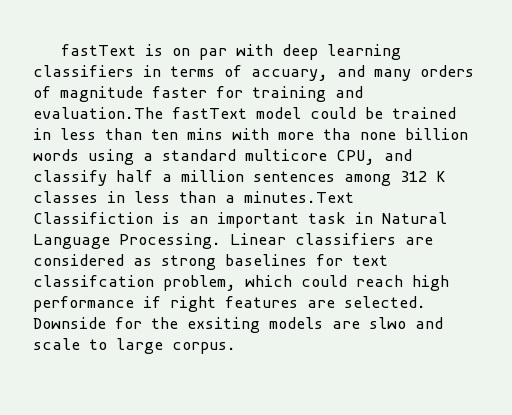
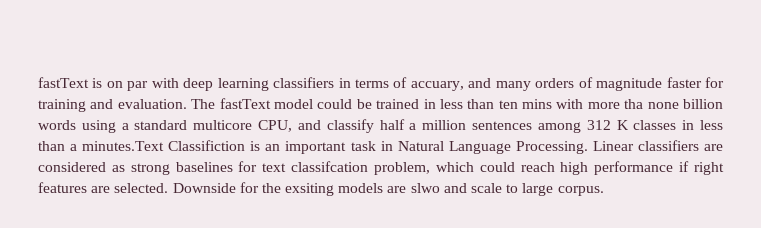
- fastText is on par with deep learning classifiers in terms of accuary, and many orders of magnitude faster for training and evaluation.The fastText model could be trained in less than ten mins with more tha none billion words using a standard multicore CPU, and classify half a million sentences among 312 K classes in less than a minutes.Text Classifiction is an important task in Natural Language Processing.
+ fastText is on par with deep learning classifiers in terms of accuary, and many orders of magnitude faster for training and evaluation. The fastText model could be trained in less than ten mins with more tha none billion words using a standard multicore CPU, and classify half a million sentences among 312 K classes in less than a minutes.Text Classifiction is an important task in Natural Language Processing.

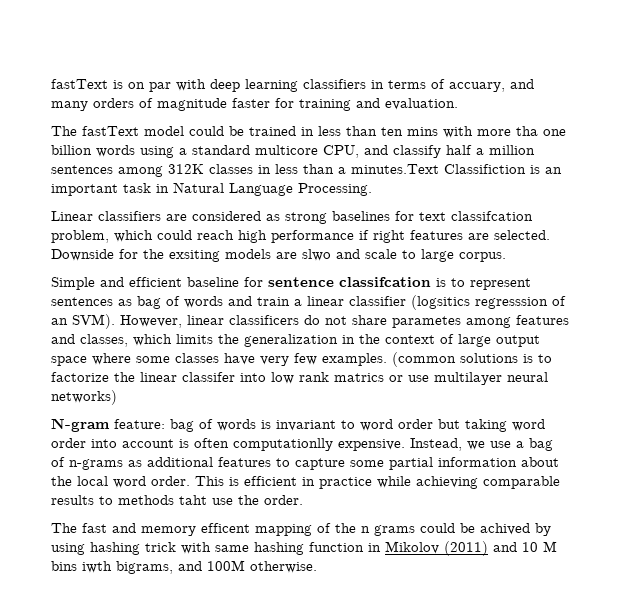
- fastText is on par with deep learning classifiers in terms of accuary, and many orders of magnitude faster for training and evaluation. The fastText model could be trained in less than ten mins with more tha none billion words using a standard multicore CPU, and classify half a million sentences among 312 K classes in less than a minutes.Text Classifiction is an important task in Natural Language Processing. Linear classifiers are considered as strong baselines for text classifcation problem, which could reach high performance if right features are selected.
+ fastText is on par with deep learning classifiers in terms of accuary, and many orders of magnitude faster for training and evaluation.
+ The fastText model could be trained in less than ten mins with more tha one billion words using a standard multicore CPU, and classify half a million sentences among 312K classes in less than a minutes.Text Classifiction is an important task in Natural Language Processing.
+ Linear classifiers are considered as strong baselines for text classifcation problem, which could reach high performance if right features are selected.
+ Simple and efficient baseline for sentence classifcation is to represent sentences as bag of words and train a linear classifier (logsitics regresssion of an SVM). However, linear classificers do not share parametes among features and classes, which limits the generalization in the context of large output space where some classes have very few examples. (common solutions is to factorize the linear classifer into low rank matrics or use multilayer neural networks)
+ N-gram feature: bag of words is invariant to word order but taking word order into account is often computationlly expensive. Instead, we use a bag of n-grams as additional features to capture some partial information about the local word order. This is efficient in practice while achieving comparable results to methods taht use the order.
+ The fast and memory efficent mapping of the n grams could be achived by using hashing trick with same hashing function in Mikolov (2011) and 10 M bins iwth bigrams, and 100M otherwise.

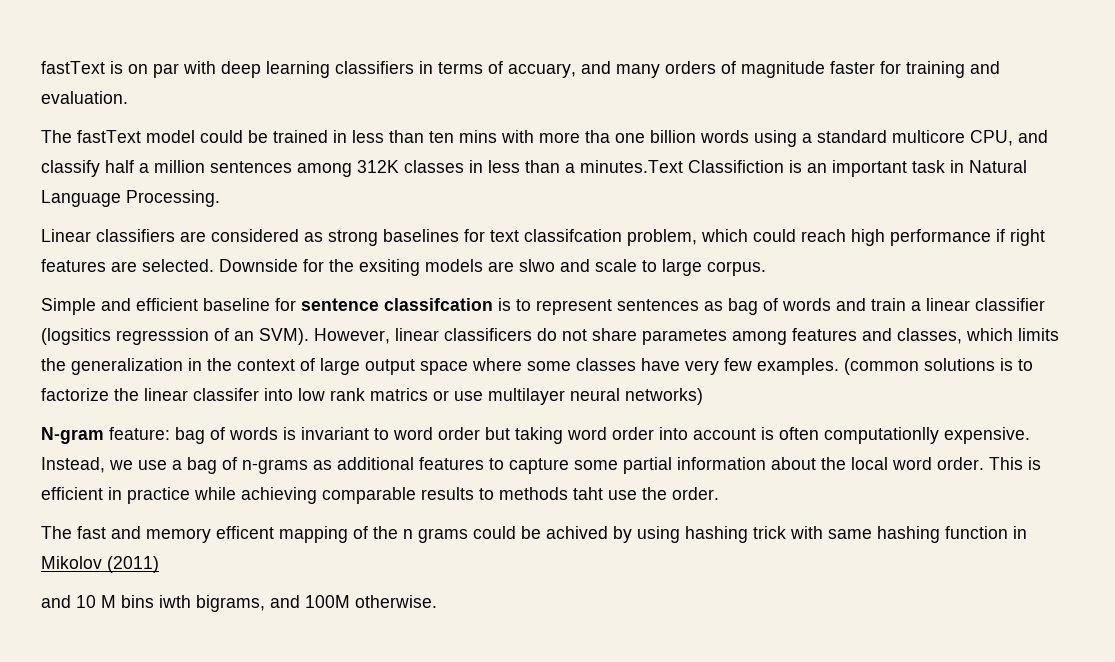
- The fast and memory efficent mapping of the n grams could be achived by using hashing trick with same hashing function in Mikolov (2011) and 10 M bins iwth bigrams, and 100M otherwise.
+ The fast and memory efficent mapping of the n grams could be achived by using hashing trick with same hashing function in Mikolov (2011)
+ and 10 M bins iwth bigrams, and 100M otherwise.

